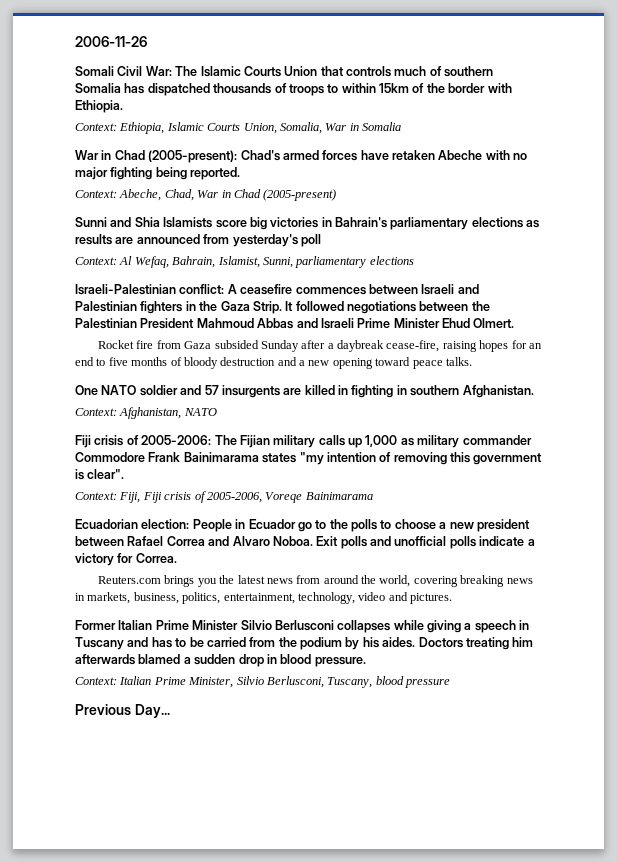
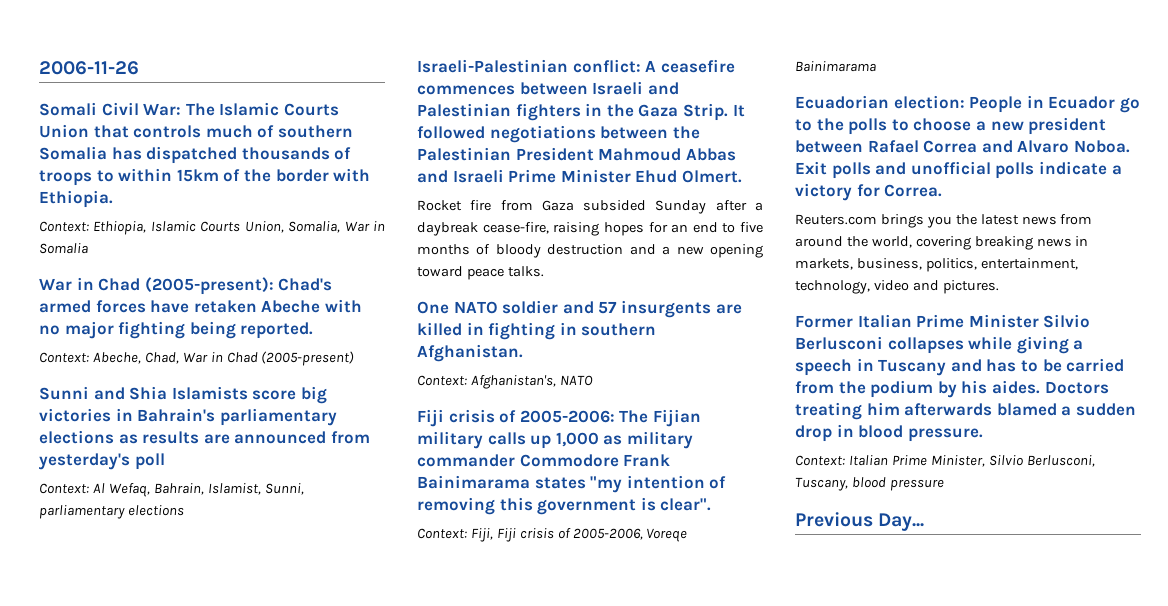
- Context: Afghanistan, NATO
+ Context: Afghanistan's, NATO

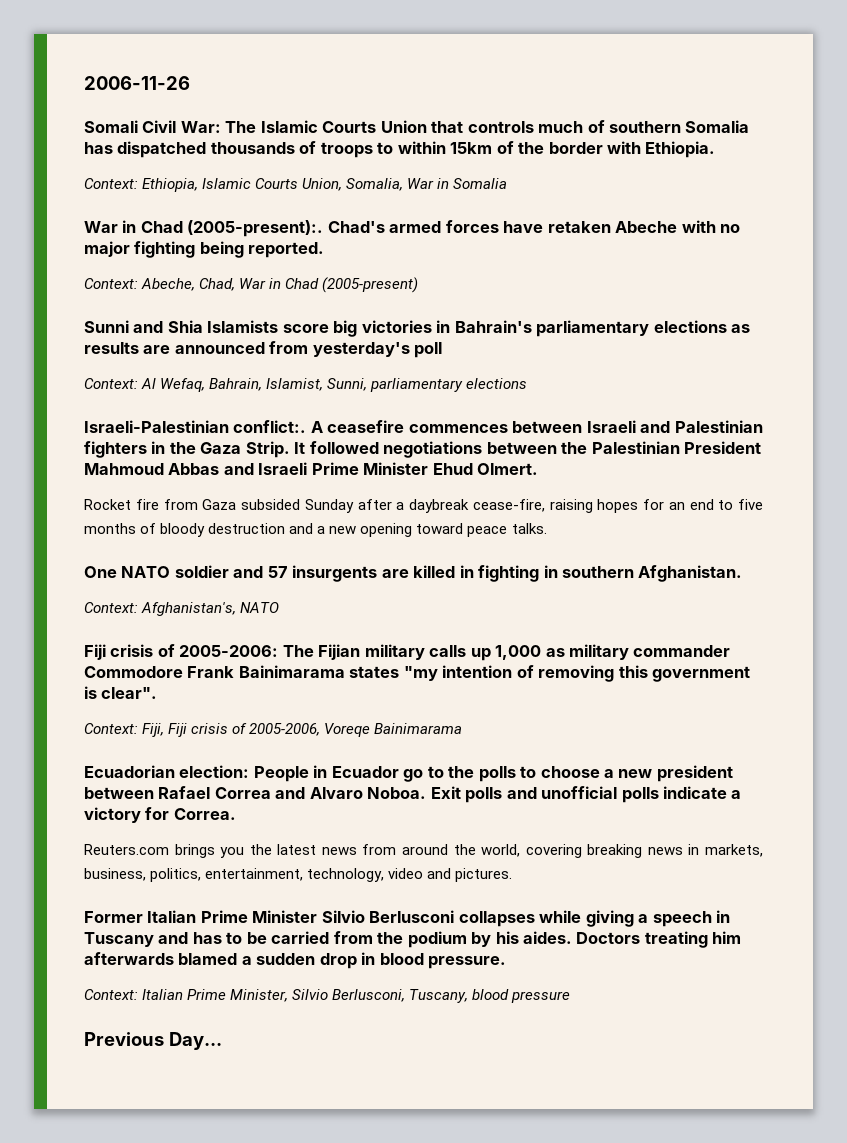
- War in Chad (2005-present): Chad's armed forces have retaken Abeche with no major fighting being reported.
+ War in Chad (2005-present):. Chad's armed forces have retaken Abeche with no major fighting being reported.
- Israeli-Palestinian conflict: A ceasefire commences between Israeli and Palestinian fighters in the Gaza Strip.
+ Israeli-Palestinian conflict:. A ceasefire commences between Israeli and Palestinian fighters in the Gaza Strip.

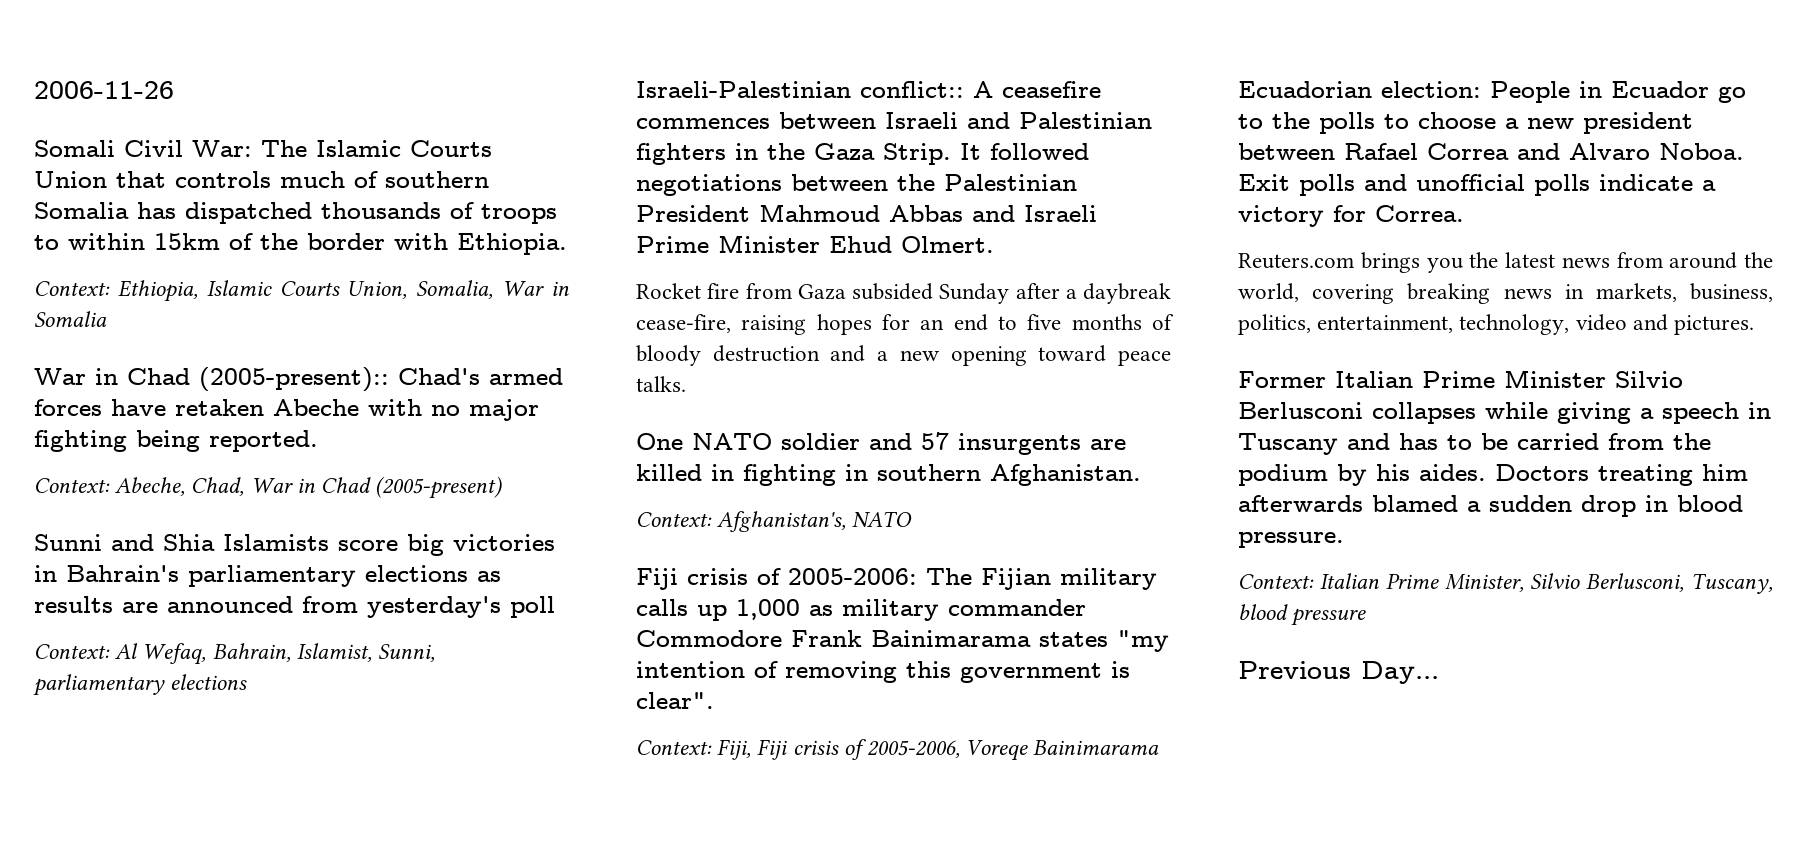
- War in Chad (2005-present):. Chad's armed forces have retaken Abeche with no major fighting being reported.
+ War in Chad (2005-present):: Chad's armed forces have retaken Abeche with no major fighting being reported.
- Israeli-Palestinian conflict:. A ceasefire commences between Israeli and Palestinian fighters in the Gaza Strip.
+ Israeli-Palestinian conflict:: A ceasefire commences between Israeli and Palestinian fighters in the Gaza Strip.

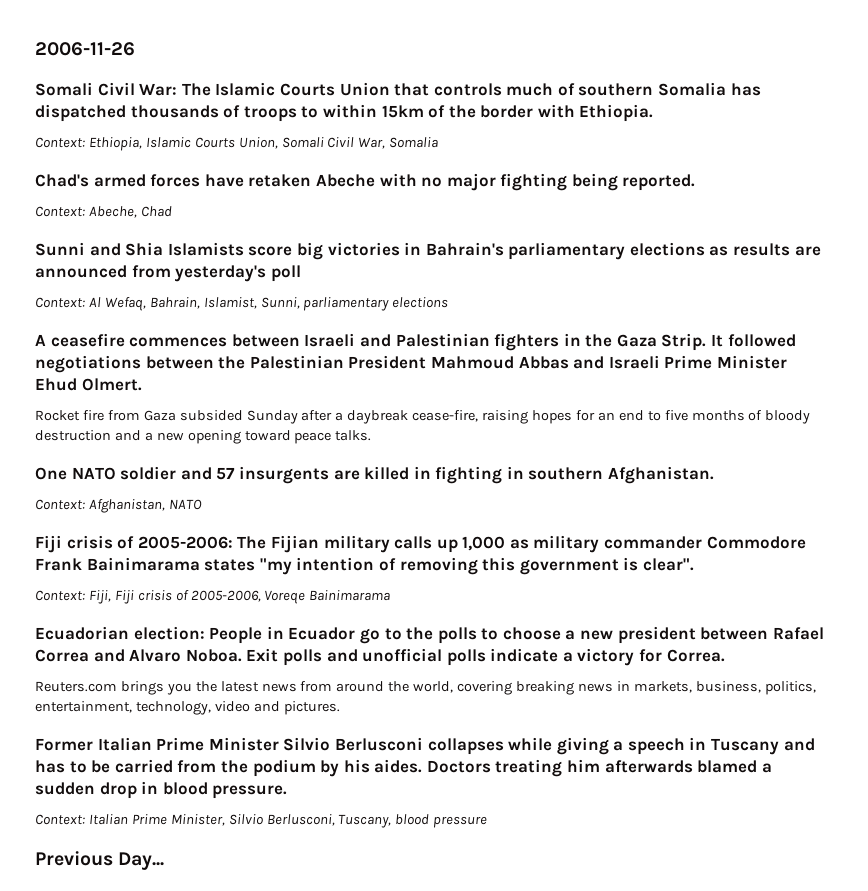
- Context: Ethiopia, Islamic Courts Union, Somalia, War in Somalia
- War in Chad (2005-present):: Chad's armed forces have retaken Abeche with no major fighting being reported.
+ Context: Ethiopia, Islamic Courts Union, Somali Civil War, Somalia
+ Chad's armed forces have retaken Abeche with no major fighting being reported.
- Context: Abeche, Chad, War in Chad (2005-present)
+ Context: Abeche, Chad
- Israeli-Palestinian conflict:: A ceasefire commences between Israeli and Palestinian fighters in the Gaza Strip.
+ A ceasefire commences between Israeli and Palestinian fighters in the Gaza Strip.
- Context: Afghanistan's, NATO
+ Context: Afghanistan, NATO

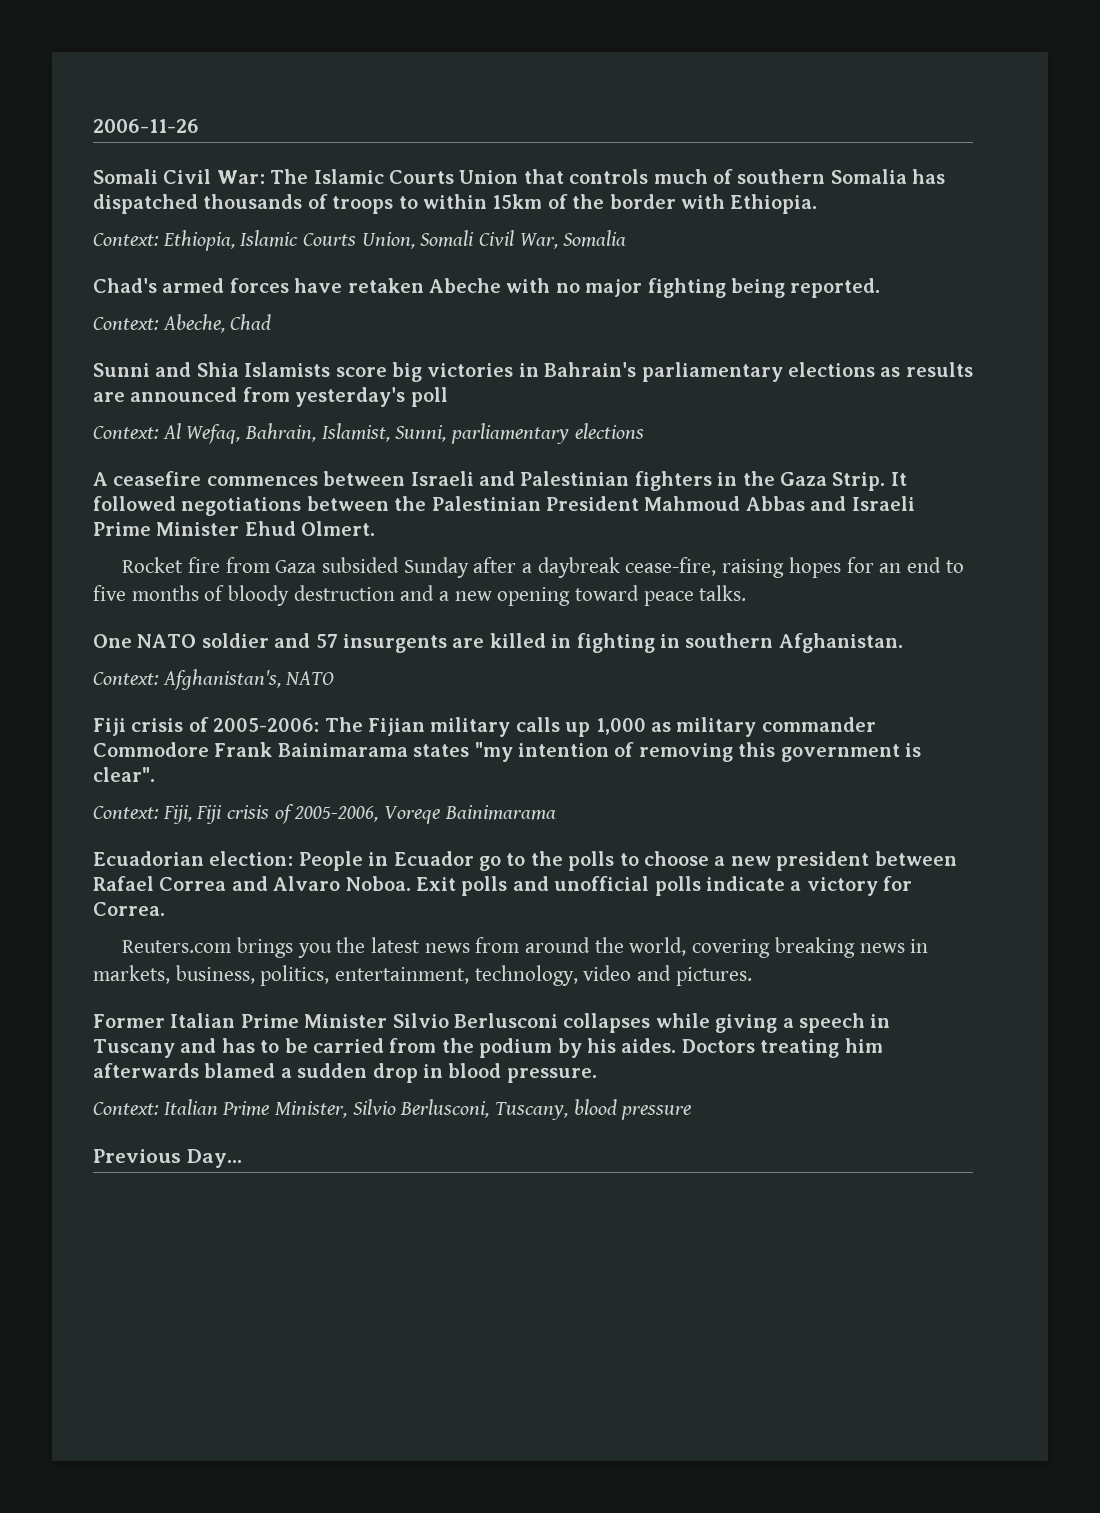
- Context: Afghanistan, NATO
+ Context: Afghanistan's, NATO

